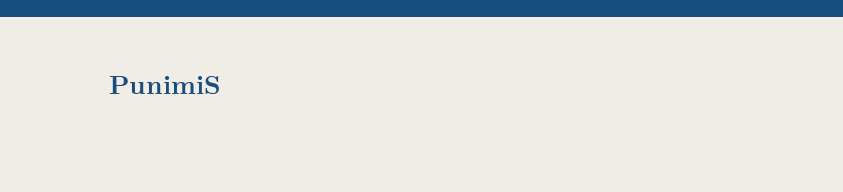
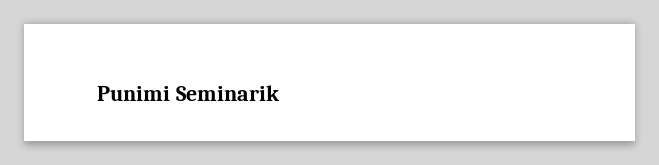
- PunimiS
+ Punimi Seminarik

